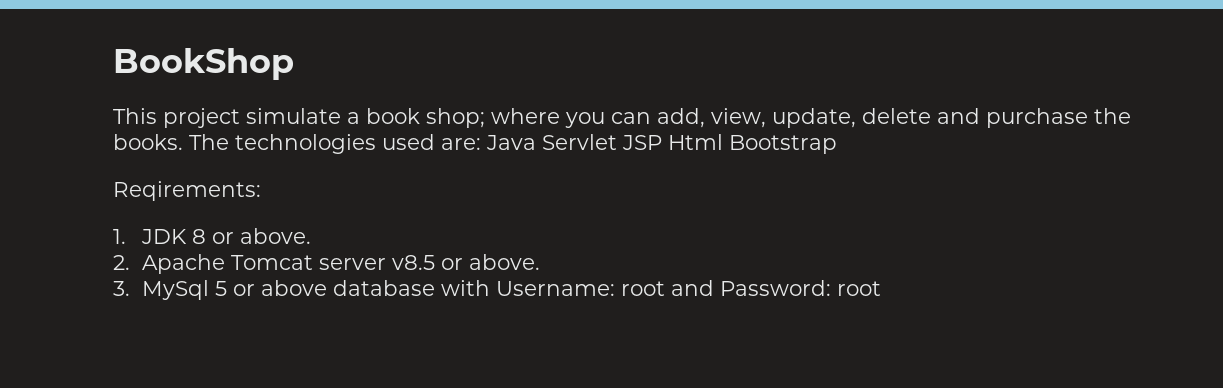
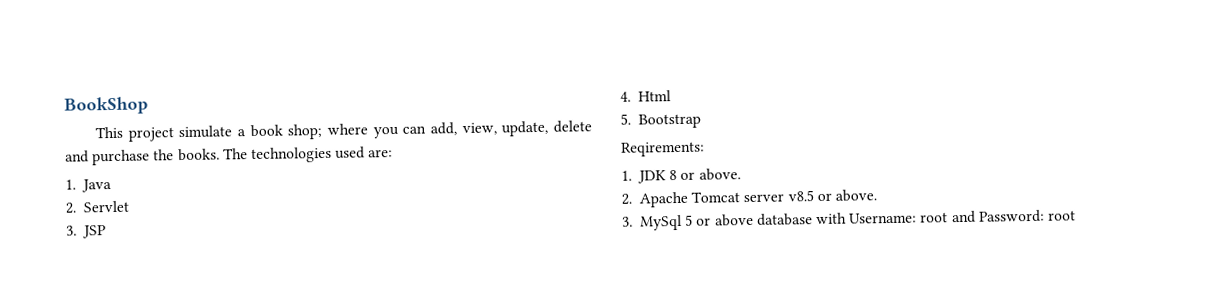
- The technologies used are: Java Servlet JSP Html Bootstrap
+ The technologies used are:
+ 1. Java
+ 2. Servlet
+ 3. JSP
+ 4. Html
+ 5. Bootstrap

